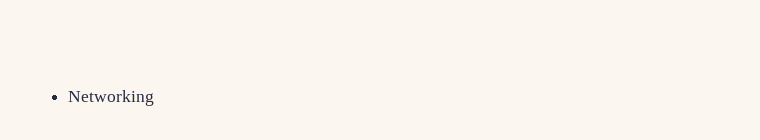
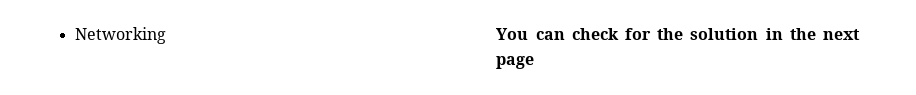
+ You can check for the solution in the next page

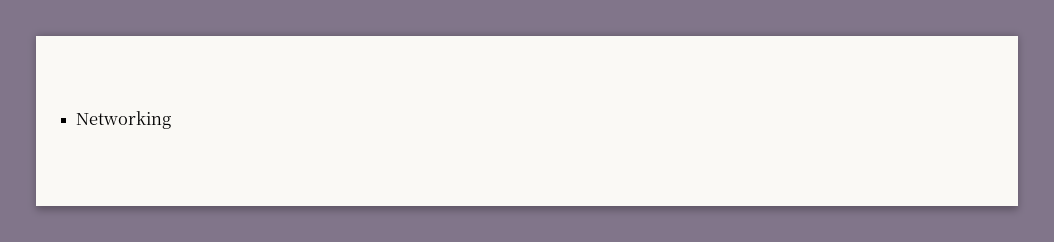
- You can check for the solution in the next page

